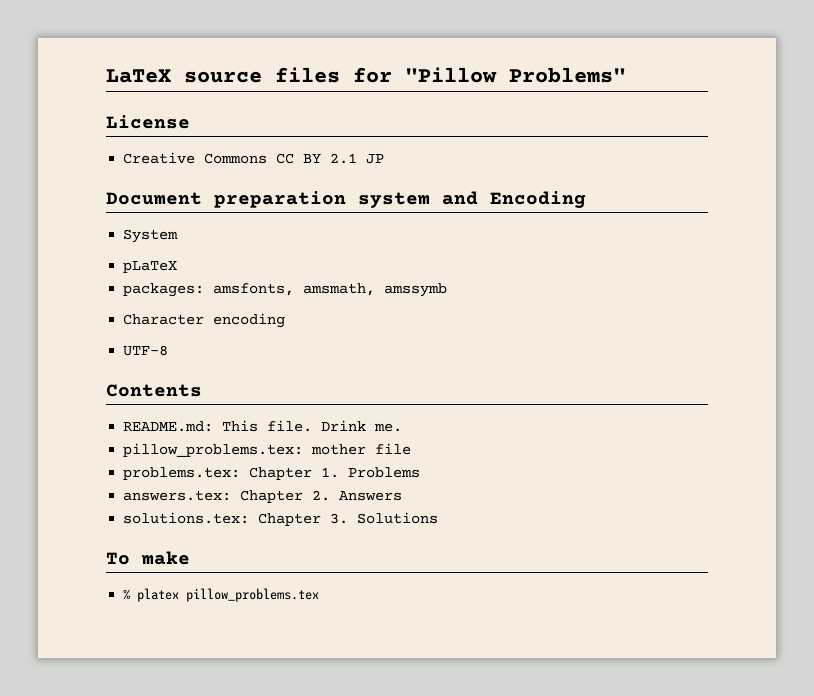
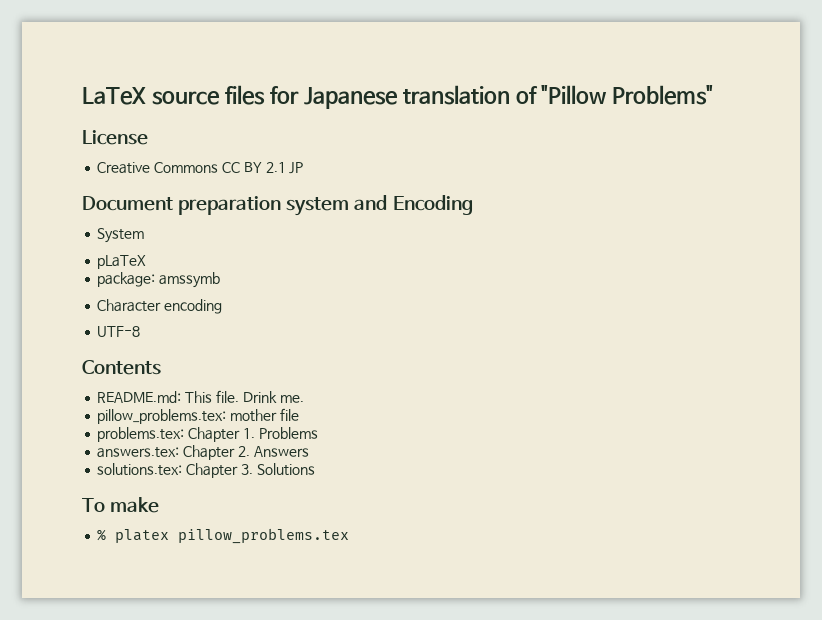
- LaTeX source files for "Pillow Problems"
+ LaTeX source files for Japanese translation of "Pillow Problems"
- packages: amsfonts, amsmath, amssymb
+ package: amssymb

